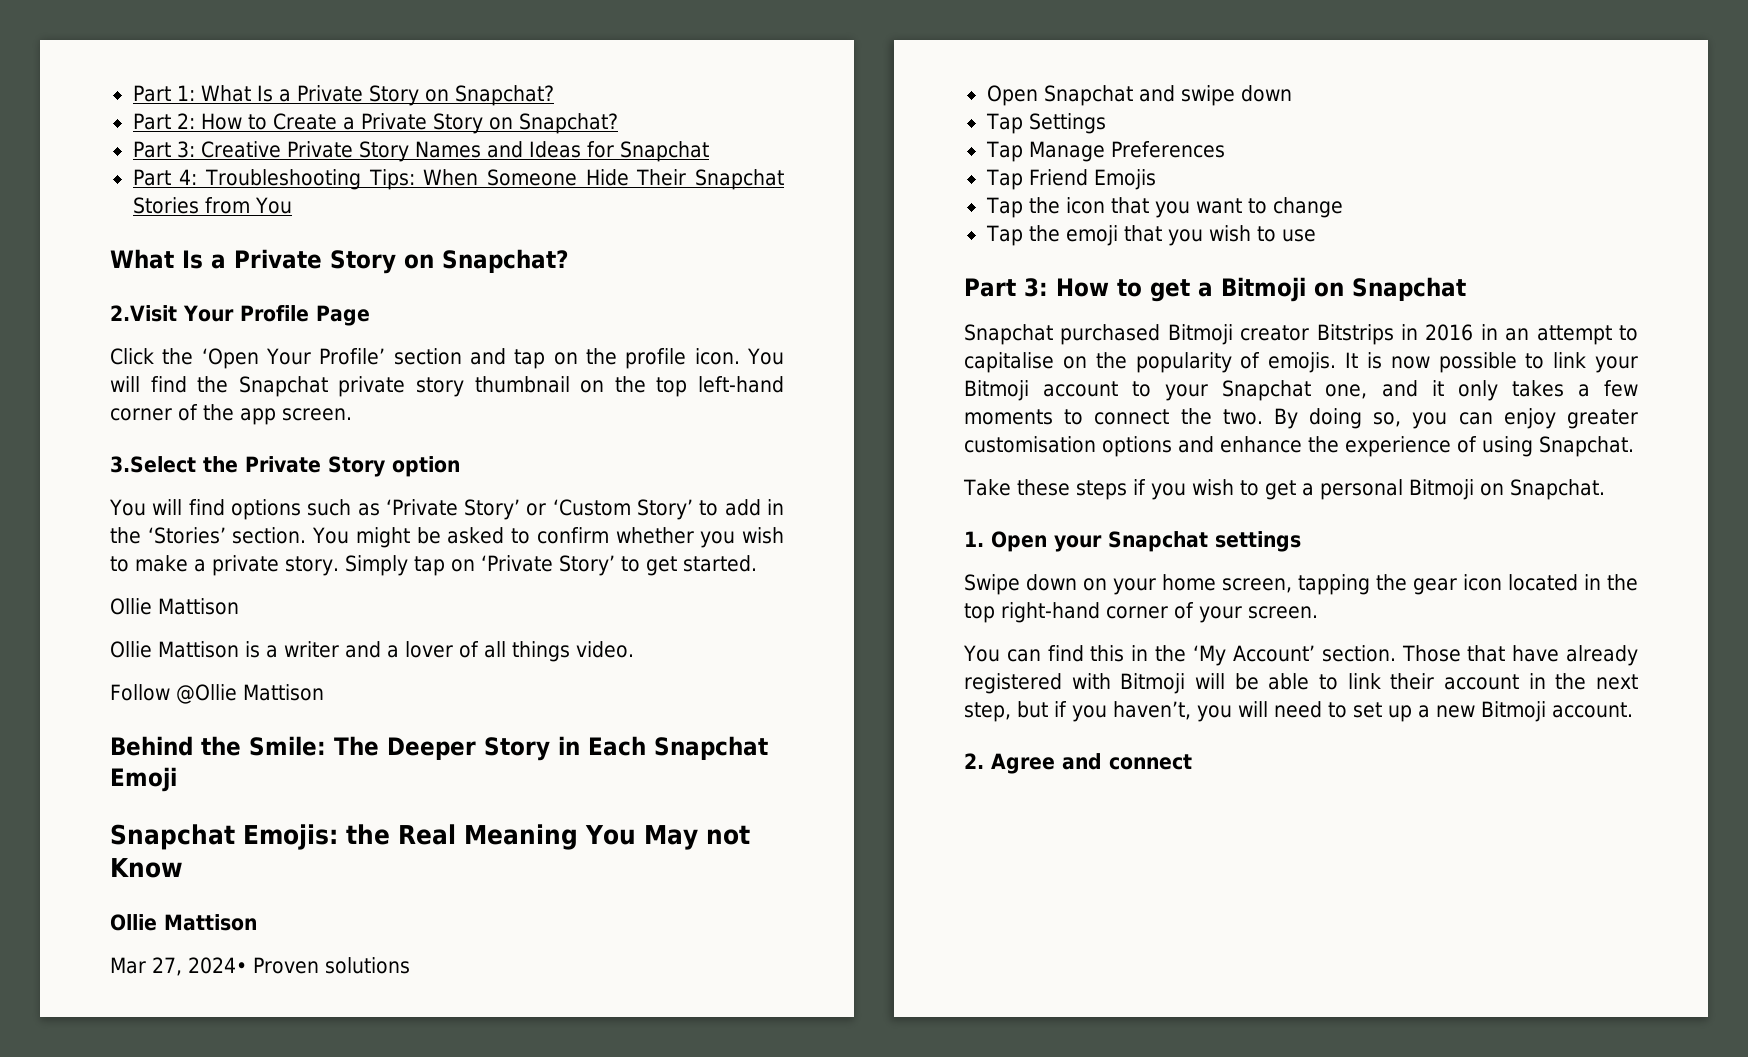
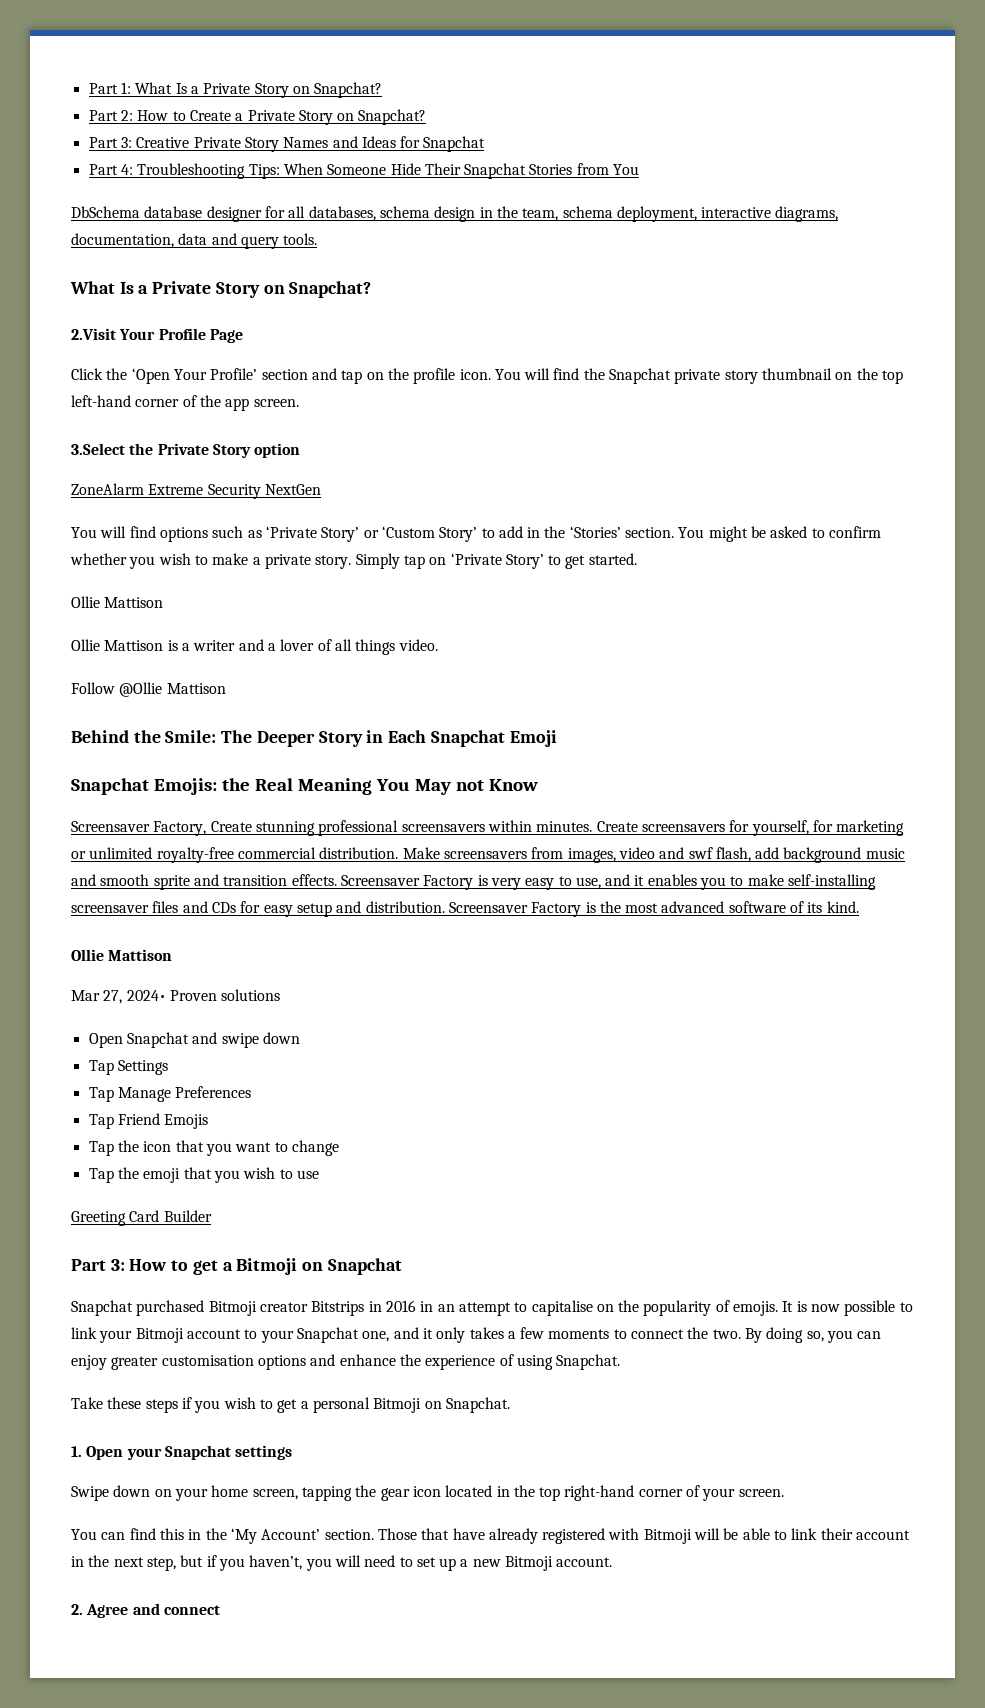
+ DbSchema database designer for all databases, schema design in the team, schema deployment, interactive diagrams, documentation, data and query tools.
+ ZoneAlarm Extreme Security NextGen
+ Screensaver Factory, Create stunning professional screensavers within minutes. Create screensavers for yourself, for marketing or unlimited royalty-free commercial distribution. Make screensavers from images, video and swf flash, add background music and smooth sprite and transition effects. Screensaver Factory is very easy to use, and it enables you to make self-installing screensaver files and CDs for easy setup and distribution. Screensaver Factory is the most advanced software of its kind.
+ Greeting Card Builder

